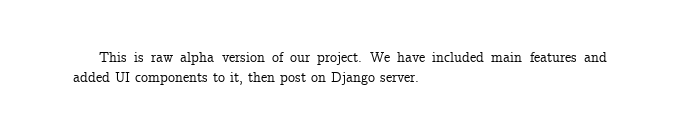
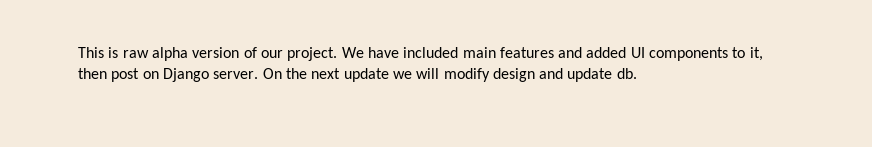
+ On the next update we will modify design and update db.

